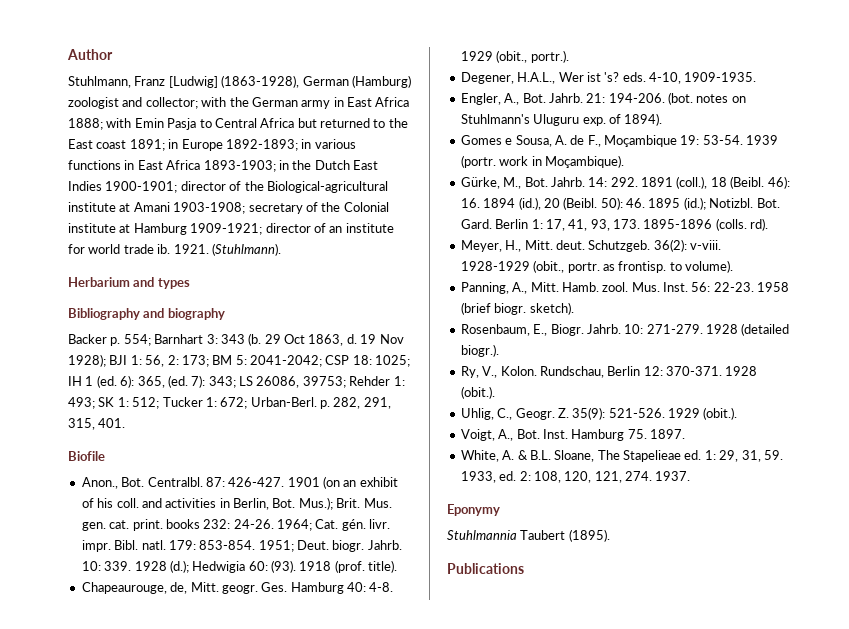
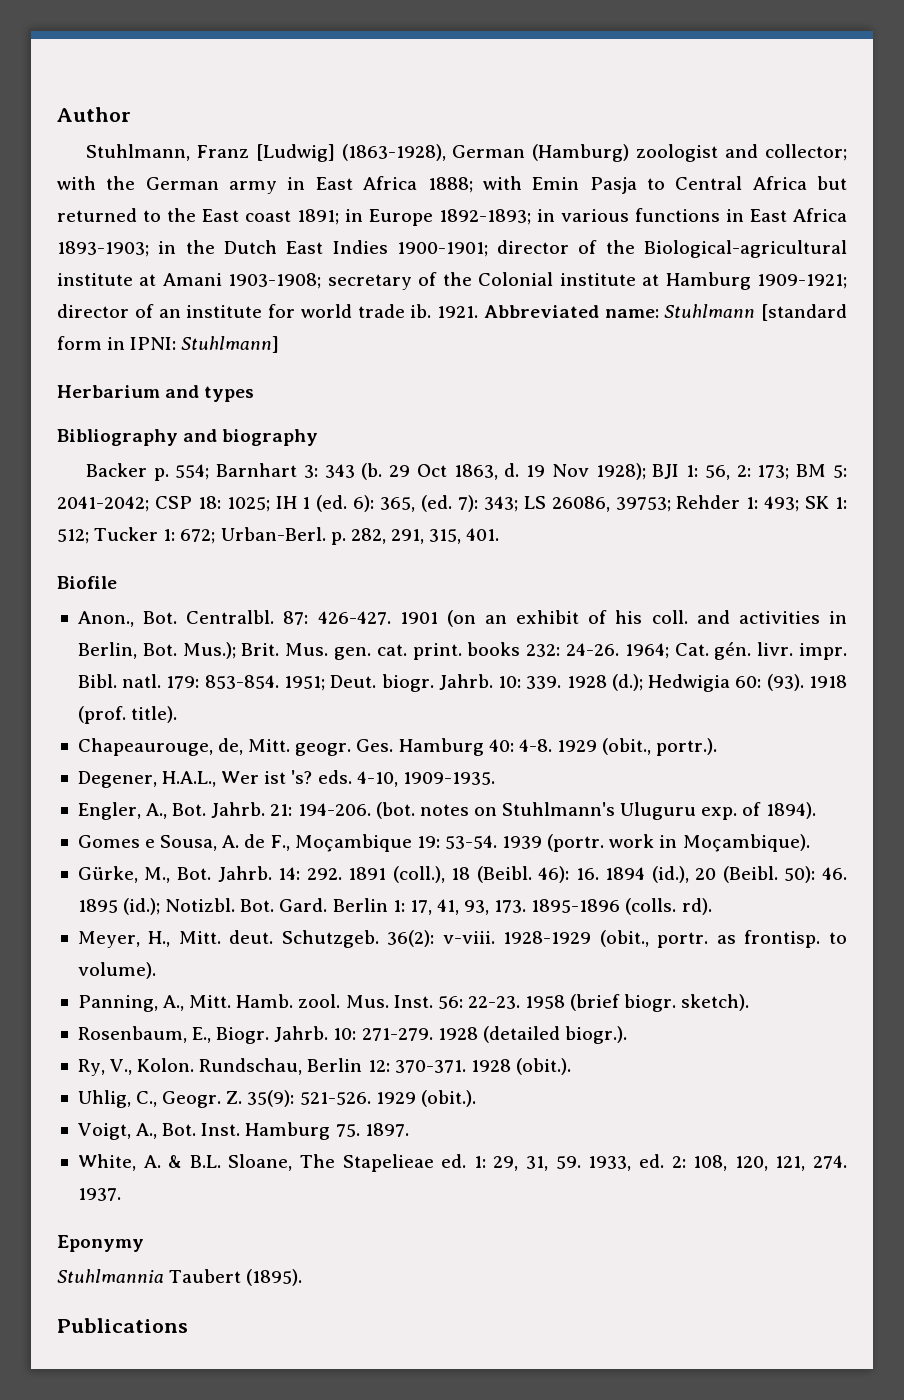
- (Stuhlmann).
+ Abbreviated name: Stuhlmann [standard form in IPNI: Stuhlmann]

